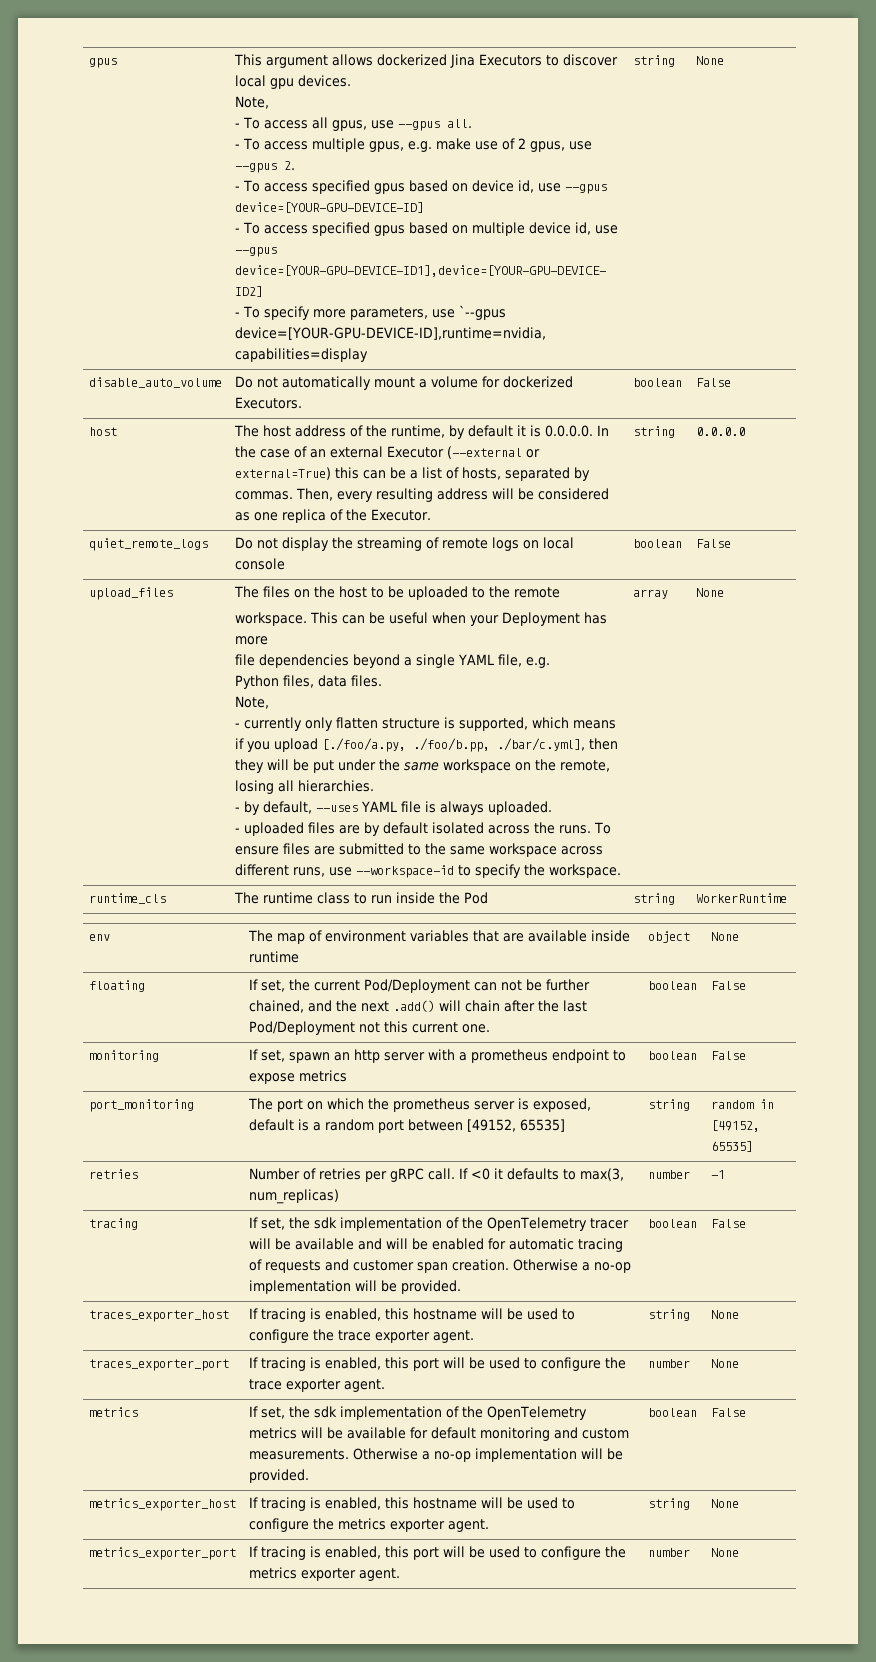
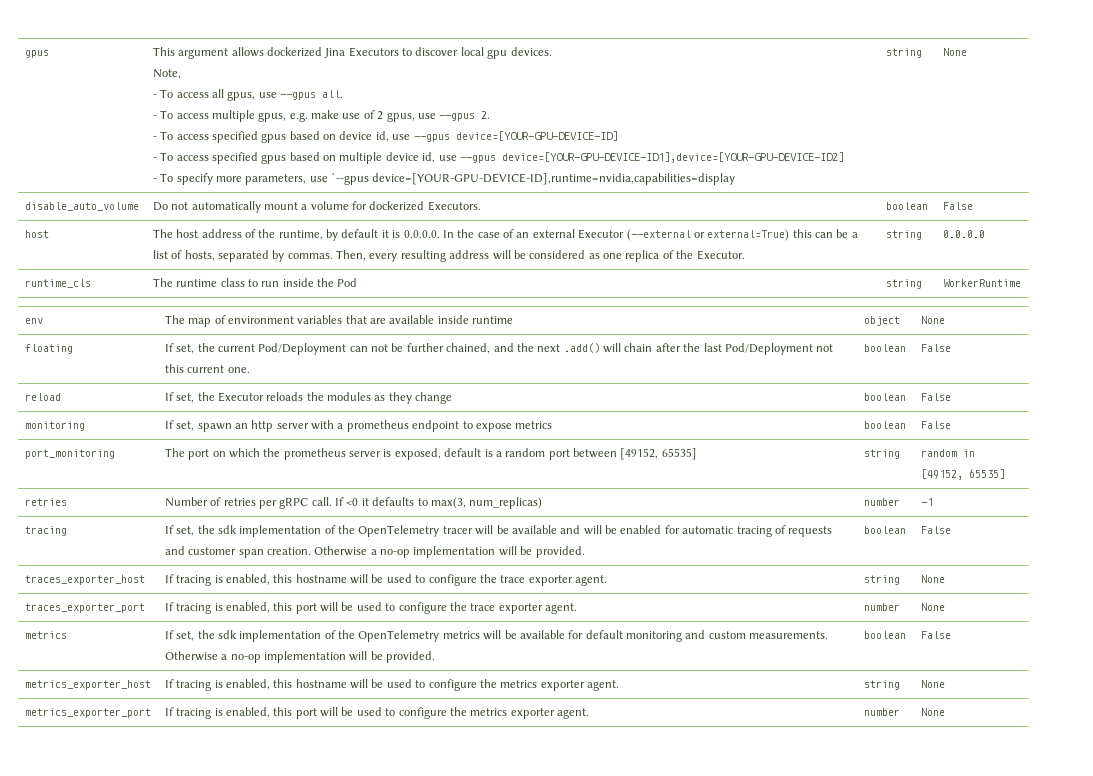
- quiet_remote_logs | Do not display the streaming of remote logs on local console | boolean | False
- upload_files | The files on the host to be uploaded to the remote
- workspace. This can be useful when your Deployment has more
- file dependencies beyond a single YAML file, e.g.
- Python files, data files.
- Note,
- - currently only flatten structure is supported, which means if you upload [./foo/a.py, ./foo/b.pp, ./bar/c.yml], then they will be put under the same workspace on the remote, losing all hierarchies.
- - by default, --uses YAML file is always uploaded.
- - uploaded files are by default isolated across the runs. To ensure files are submitted to the same workspace across different runs, use --workspace-id to specify the workspace. | array | None
+ reload | If set, the Executor reloads the modules as they change | boolean | False

